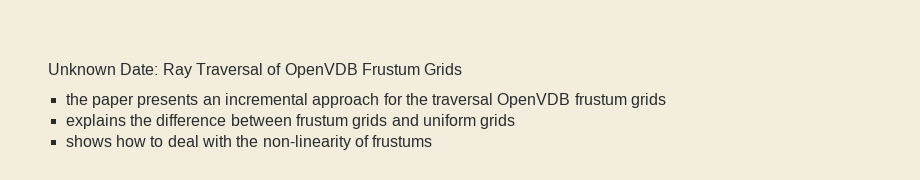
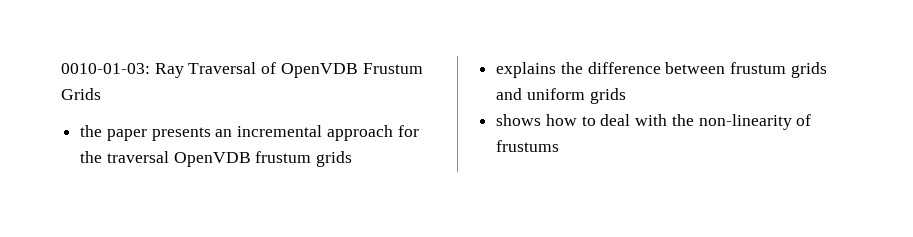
- Unknown Date: Ray Traversal of OpenVDB Frustum Grids
+ 0010-01-03: Ray Traversal of OpenVDB Frustum Grids

